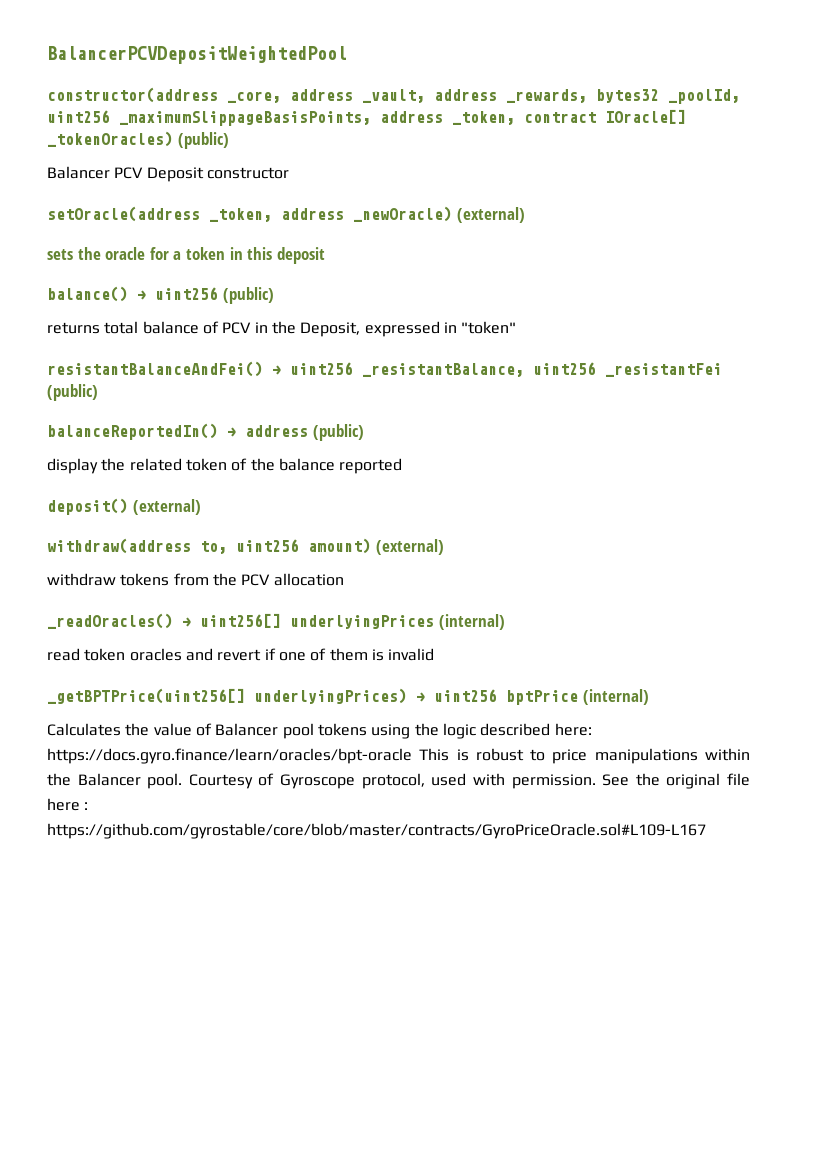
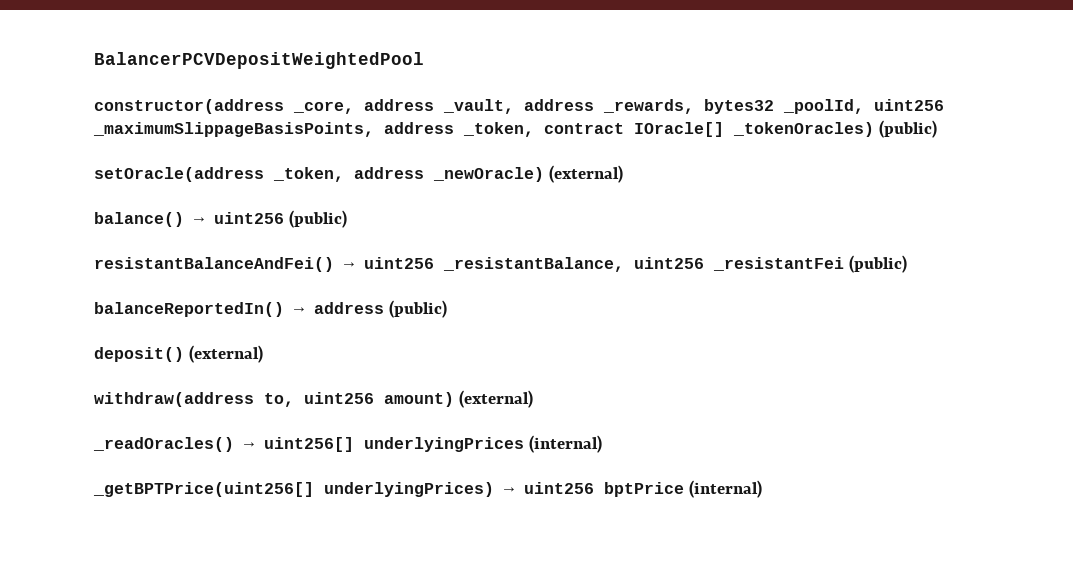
- Balancer PCV Deposit constructor
- sets the oracle for a token in this deposit
  balance() → uint256 (public)
- returns total balance of PCV in the Deposit, expressed in "token"
- display the related token of the balance reported
- withdraw tokens from the PCV allocation
- read token oracles and revert if one of them is invalid
- Calculates the value of Balancer pool tokens using the logic described here: https://docs.gyro.finance/learn/oracles/bpt-oracle This is robust to price manipulations within the Balancer pool. Courtesy of Gyroscope protocol, used with permission. See the original file here : https://github.com/gyrostable/core/blob/master/contracts/GyroPriceOracle.sol#L109-L167

